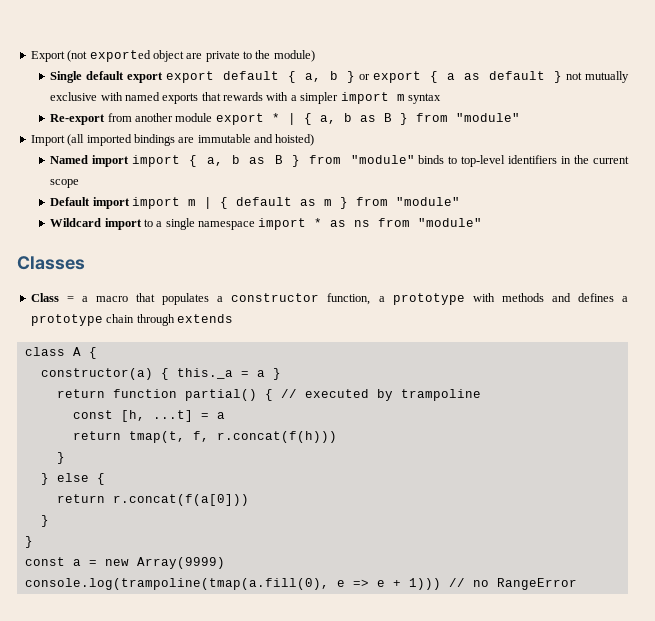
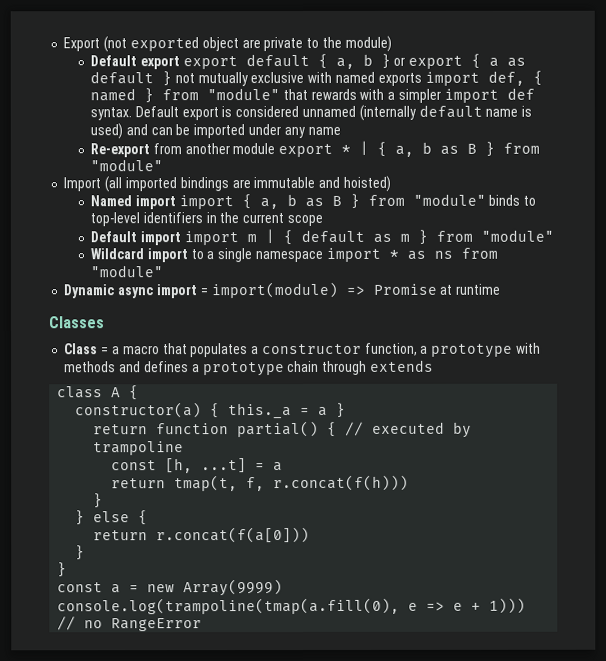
- Single default export export default { a, b } or export { a as default } not mutually exclusive with named exports that rewards with a simpler import m syntax
+ Default export export default { a, b } or export { a as default } not mutually exclusive with named exports import def, { named } from "module" that rewards with a simpler import def syntax. Default export is considered unnamed (internally default name is used) and can be imported under any name
+ Dynamic async import = import(module) => Promise at runtime

